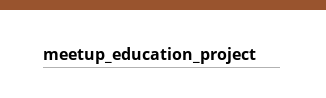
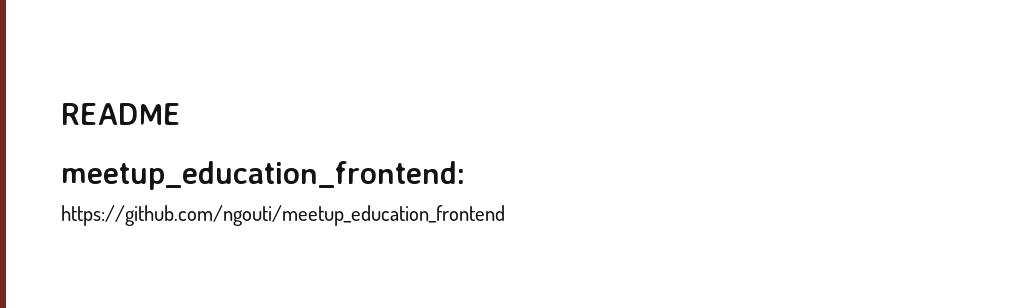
- meetup_education_project
+ README
+ meetup_education_frontend:
+ https://github.com/ngouti/meetup_education_frontend

